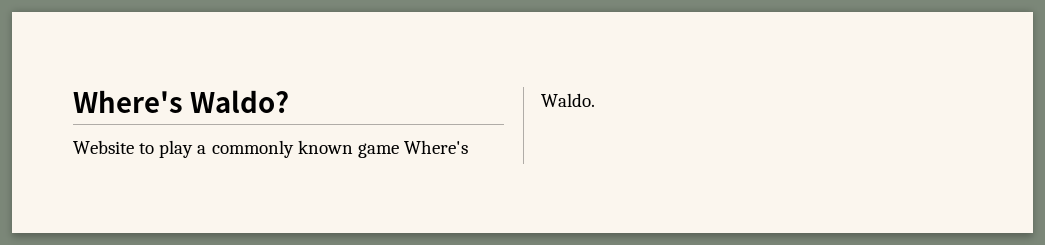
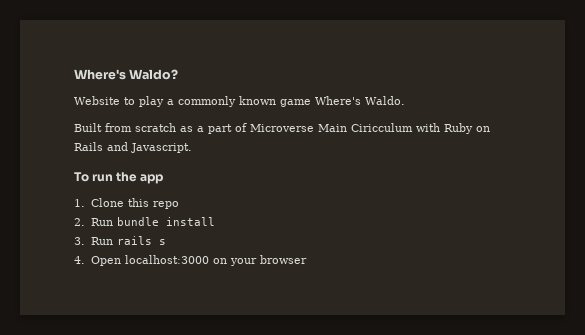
+ Built from scratch as a part of Microverse Main Ciricculum with Ruby on Rails and Javascript.
+ To run the app
+ 1. Clone this repo
+ 2. Run bundle install
+ 3. Run rails s
+ 4. Open localhost:3000 on your browser

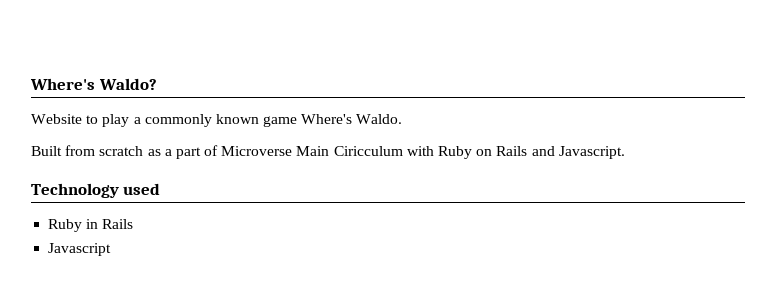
- To run the app
- 1. Clone this repo
- 2. Run bundle install
- 3. Run rails s
- 4. Open localhost:3000 on your browser
+ Technology used
+ Ruby in Rails
+ Javascript

